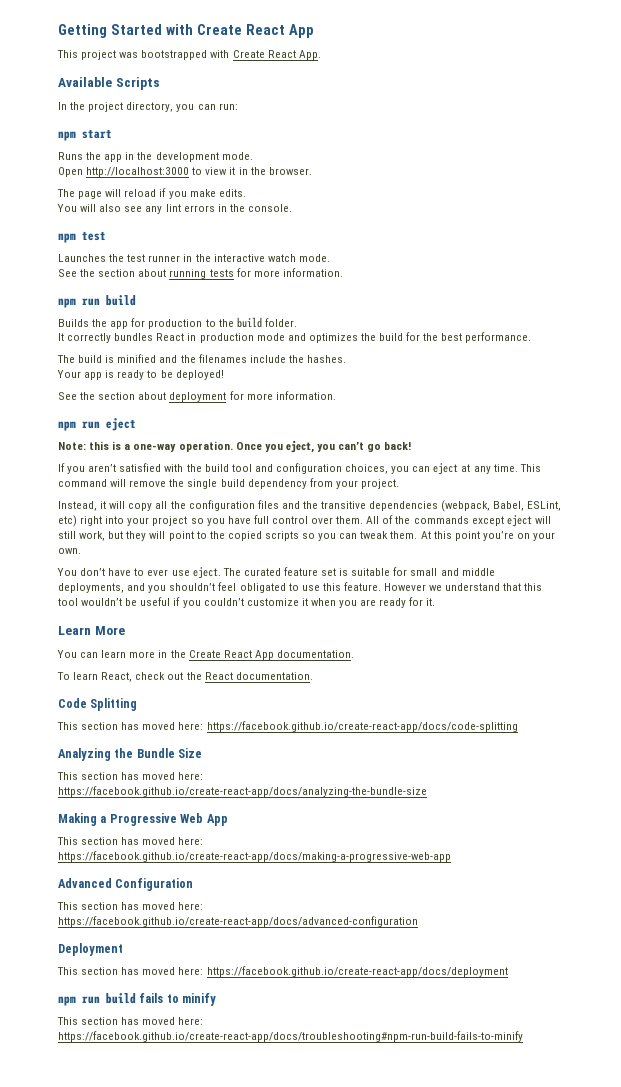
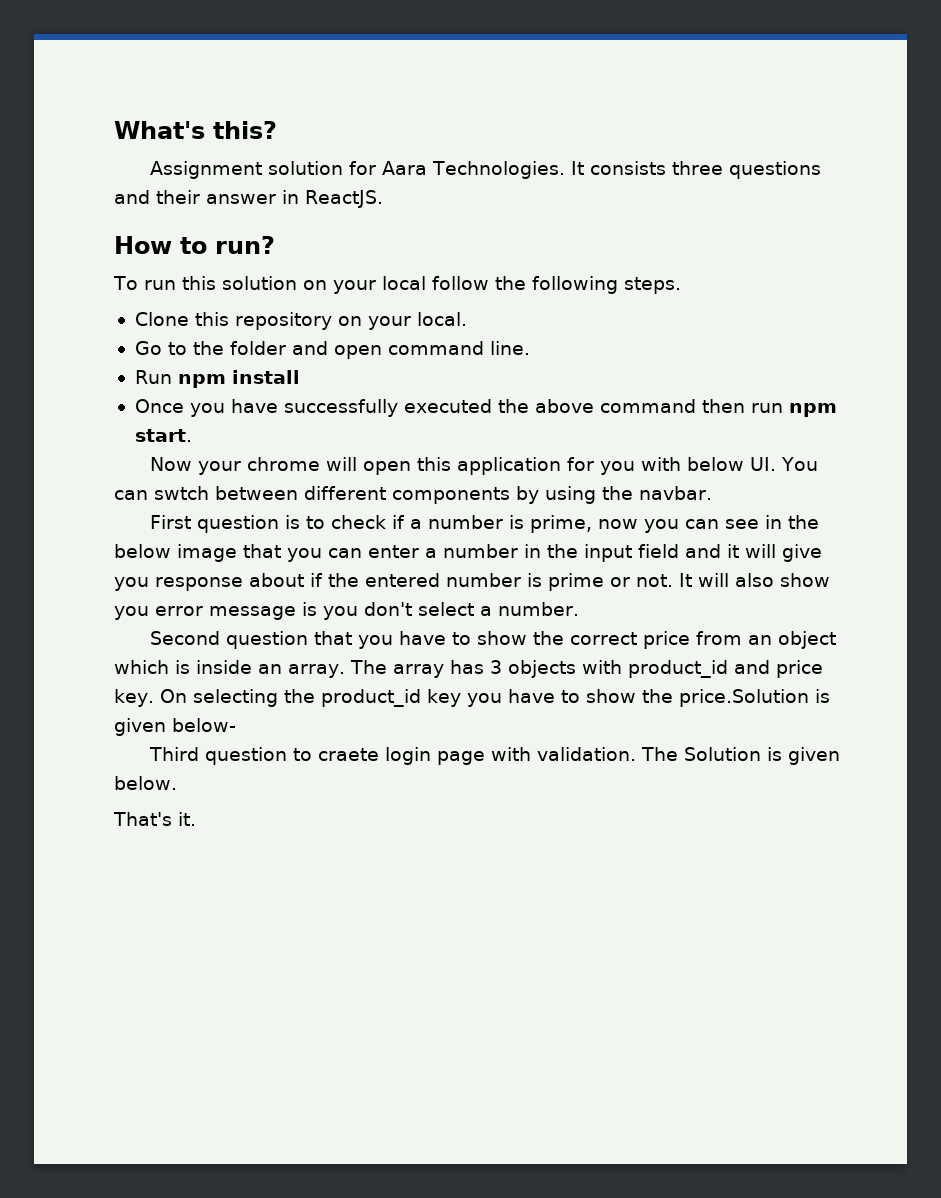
- Getting Started with Create React App
- This project was bootstrapped with Create React App.
- Available Scripts
- In the project directory, you can run:
- npm start
- Runs the app in the development mode.
- Open http://localhost:3000 to view it in the browser.
- The page will reload if you make edits.
- You will also see any lint errors in the console.
- npm test
- Launches the test runner in the interactive watch mode.
- See the section about running tests for more information.
- npm run build
- Builds the app for production to the build folder.
- It correctly bundles React in production mode and optimizes the build for the best performance.
- The build is minified and the filenames include the hashes.
- Your app is ready to be deployed!
- See the section about deployment for more information.
- npm run eject
- Note: this is a one-way operation. Once you eject, you can’t go back!
- If you aren’t satisfied with the build tool and configuration choices, you can eject at any time. This command will remove the single build dependency from your project.
- Instead, it will copy all the configuration files and the transitive dependencies (webpack, Babel, ESLint, etc) right into your project so you have full control over them. All of the commands except eject will still work, but they will point to the copied scripts so you can tweak them. At this point you’re on your own.
- You don’t have to ever use eject. The curated feature set is suitable for small and middle deployments, and you shouldn’t feel obligated to use this feature. However we understand that this tool wouldn’t be useful if you couldn’t customize it when you are ready for it.
- Learn More
- You can learn more in the Create React App documentation.
- To learn React, check out the React documentation.
- Code Splitting
- This section has moved here: https://facebook.github.io/create-react-app/docs/code-splitting
- Analyzing the Bundle Size
- This section has moved here: https://facebook.github.io/create-react-app/docs/analyzing-the-bundle-size
- Making a Progressive Web App
- This section has moved here: https://facebook.github.io/create-react-app/docs/making-a-progressive-web-app
- Advanced Configuration
- This section has moved here: https://facebook.github.io/create-react-app/docs/advanced-configuration
- Deployment
- This section has moved here: https://facebook.github.io/create-react-app/docs/deployment
- npm run build fails to minify
- This section has moved here: https://facebook.github.io/create-react-app/docs/troubleshooting#npm-run-build-fails-to-minify
+ What's this?
+ Assignment solution for Aara Technologies. It consists three questions and their answer in ReactJS.
+ How to run?
+ To run this solution on your local follow the following steps.
+ Clone this repository on your local.
+ Go to the folder and open command line.
+ Run npm install
+ Once you have successfully executed the above command then run npm start.
+ Now your chrome will open this application for you with below UI. You can swtch between different components by using the navbar.
+ First question is to check if a number is prime, now you can see in the below image that you can enter a number in the input field and it will give you response about if the entered number is prime or not. It will also show you error message is you don't select a number.
+ Second question that you have to show the correct price from an object which is inside an array. The array has 3 objects with product_id and price key. On selecting the product_id key you have to show the price.Solution is given below-
+ Third question to craete login page with validation. The Solution is given below.
+ That's it.

